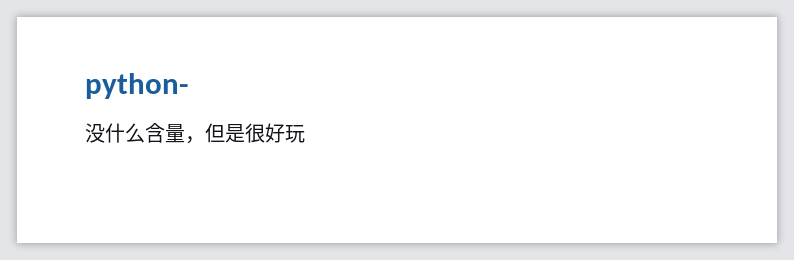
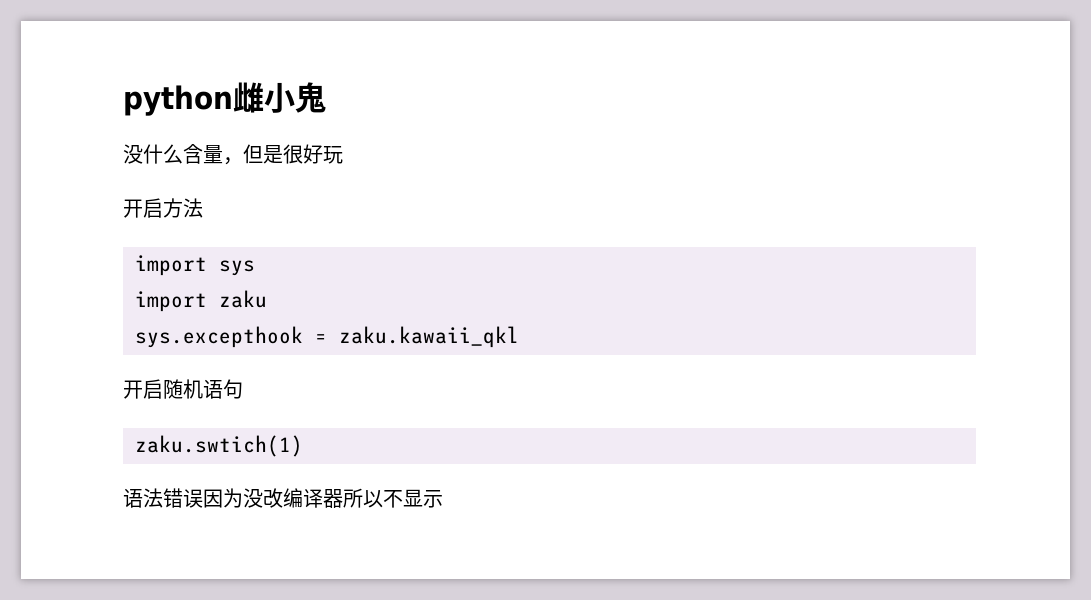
- python-
+ python雌小鬼
+ 开启方法
+ import sys
+ import zaku
+ sys.excepthook = zaku.kawaii_qkl
+ 开启随机语句
+ zaku.swtich(1)
+ 语法错误因为没改编译器所以不显示

